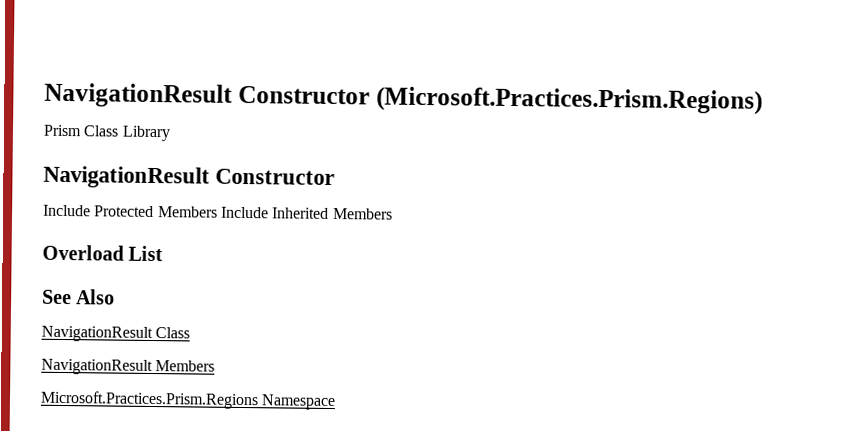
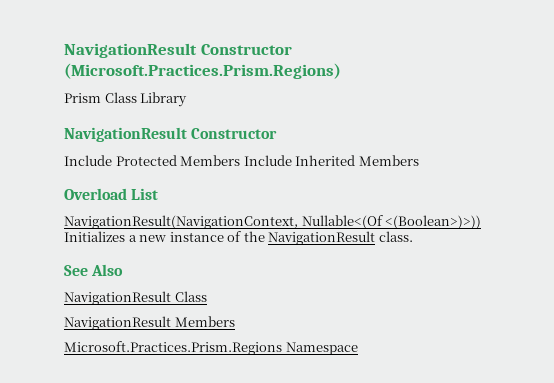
+ NavigationResult(NavigationContext, Nullable<(Of <(Boolean>)>)) Initializes a new instance of the NavigationResult class.

